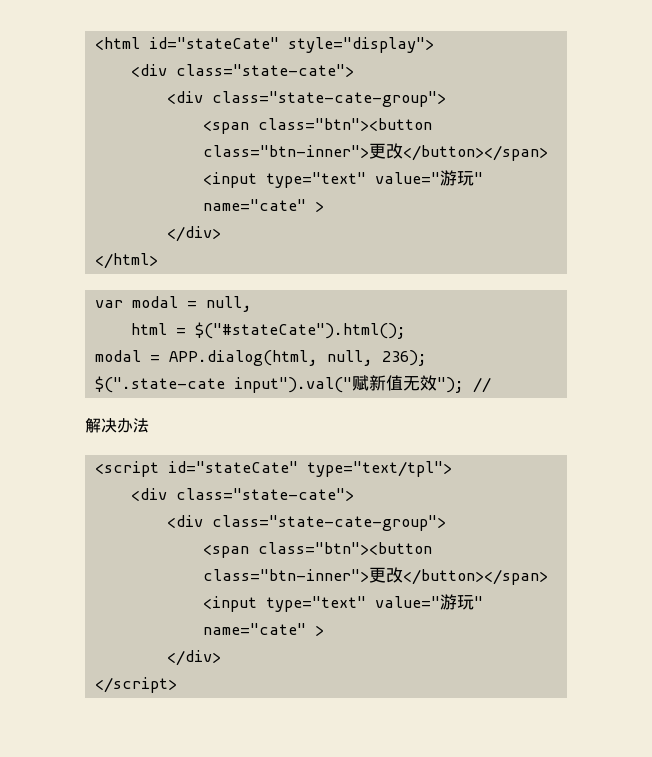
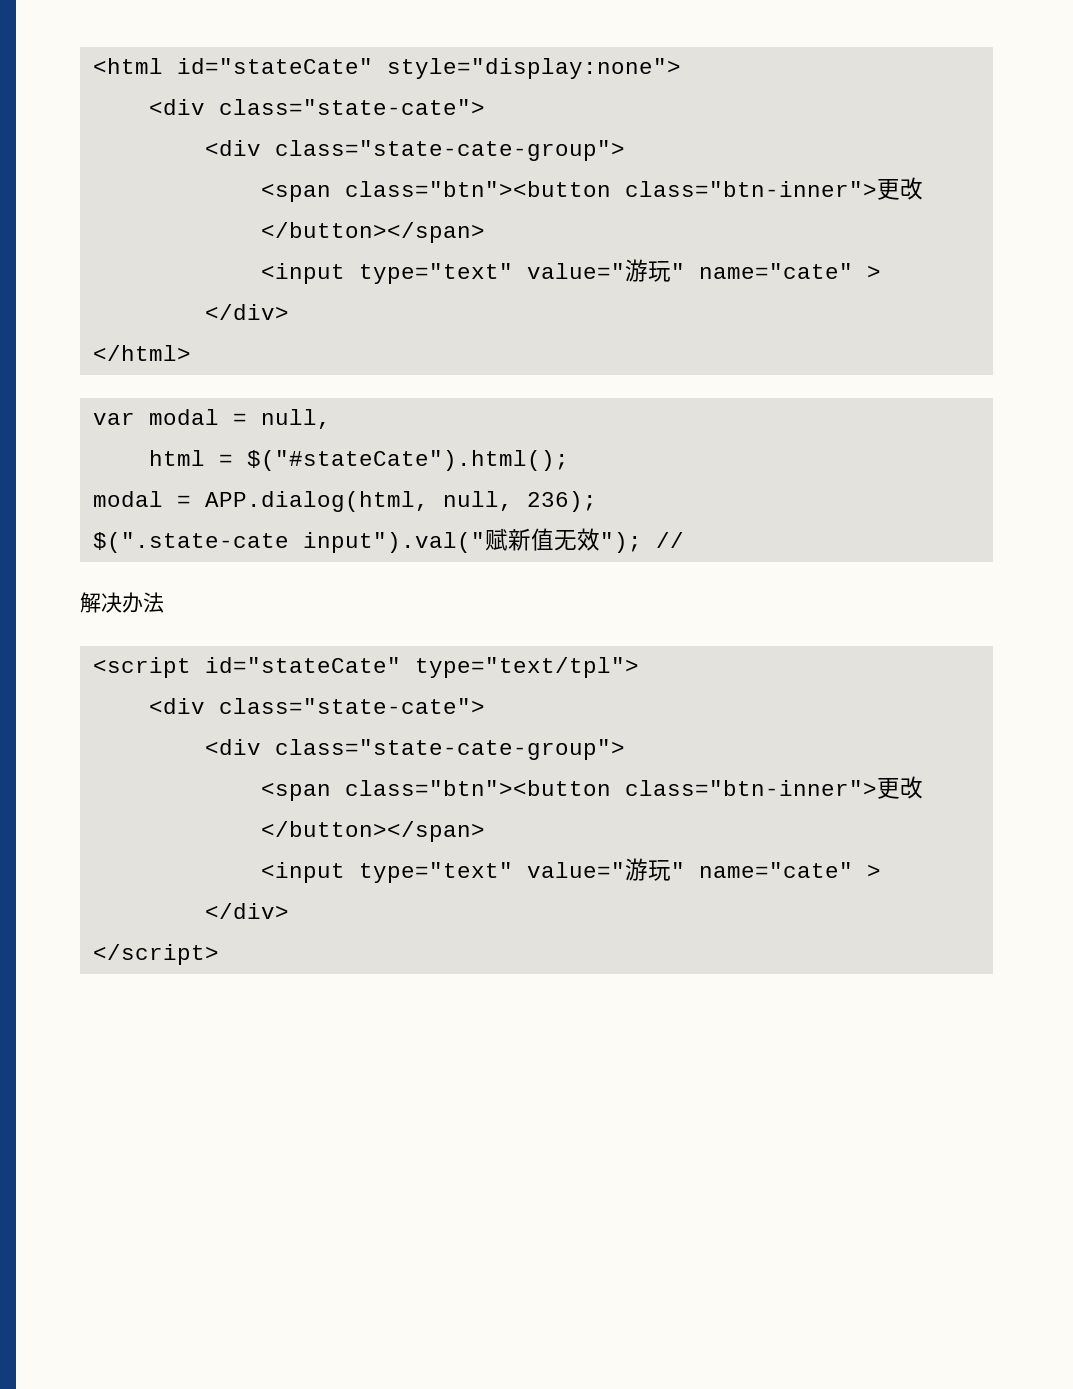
- <html id="stateCate" style="display">
+ <html id="stateCate" style="display:none">

